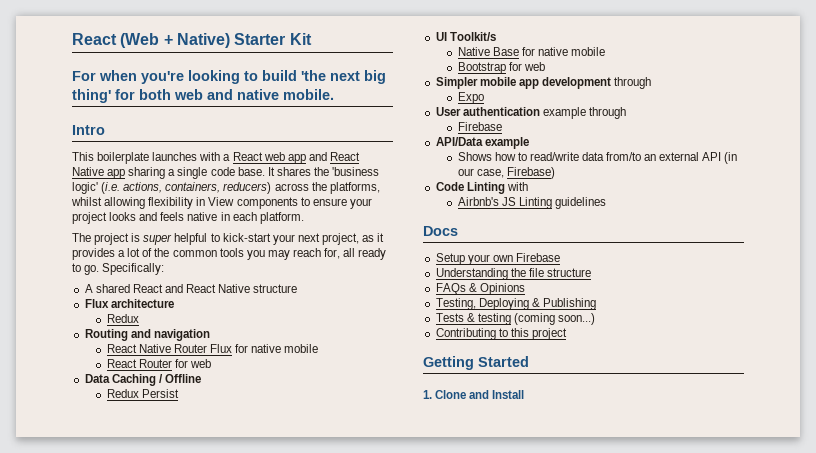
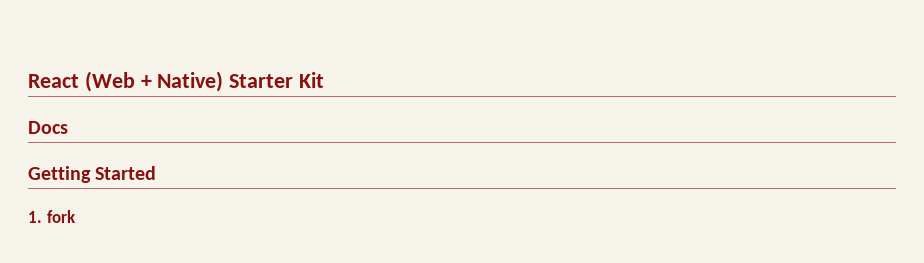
- For when you're looking to build 'the next big thing' for both web and native mobile.
- Intro
- This boilerplate launches with a React web app and React Native app sharing a single code base. It shares the 'business logic' (i.e. actions, containers, reducers) across the platforms, whilst allowing flexibility in View components to ensure your project looks and feels native in each platform.
- The project is super helpful to kick-start your next project, as it provides a lot of the common tools you may reach for, all ready to go. Specifically:
- A shared React and React Native structure
- Flux architecture
- Redux
- Routing and navigation
- React Native Router Flux for native mobile
- React Router for web
- Data Caching / Offline
- Redux Persist
- UI Toolkit/s
- Native Base for native mobile
- Bootstrap for web
- Simpler mobile app development through
- Expo
- User authentication example through
- Firebase
- API/Data example
- Shows how to read/write data from/to an external API (in our case, Firebase)
- Code Linting with
- Airbnb's JS Linting guidelines
  Docs
- Setup your own Firebase
- Understanding the file structure
- FAQs & Opinions
- Testing, Deploying & Publishing
- Tests & testing (coming soon...)
- Contributing to this project
- 1. Clone and Install
+ 1. fork

